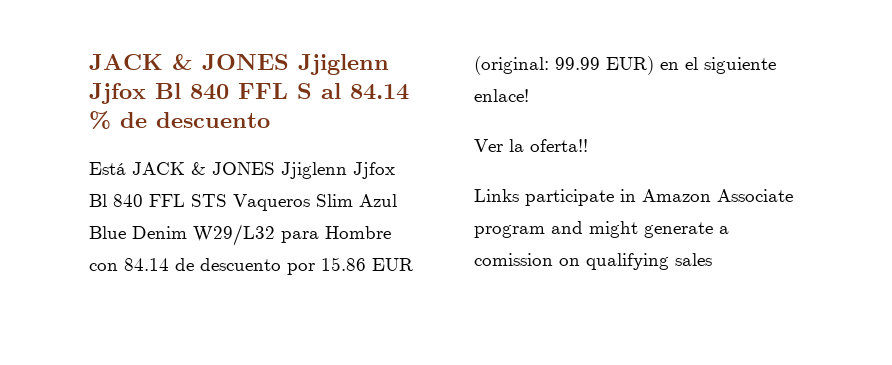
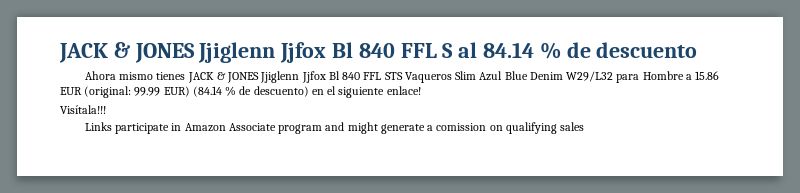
- Está JACK & JONES Jjiglenn Jjfox Bl 840 FFL STS Vaqueros Slim Azul Blue Denim W29/L32 para Hombre con 84.14 de descuento por 15.86 EUR (original: 99.99 EUR) en el siguiente enlace!
+ Ahora mismo tienes JACK & JONES Jjiglenn Jjfox Bl 840 FFL STS Vaqueros Slim Azul Blue Denim W29/L32 para Hombre a 15.86 EUR (original: 99.99 EUR) (84.14 % de descuento) en el siguiente enlace!
- Ver la oferta!!
+ Visítala!!!

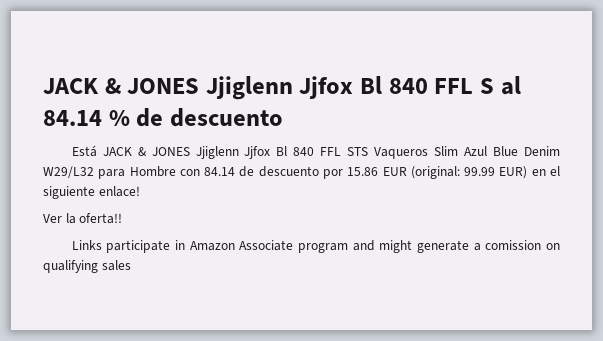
- Ahora mismo tienes JACK & JONES Jjiglenn Jjfox Bl 840 FFL STS Vaqueros Slim Azul Blue Denim W29/L32 para Hombre a 15.86 EUR (original: 99.99 EUR) (84.14 % de descuento) en el siguiente enlace!
+ Está JACK & JONES Jjiglenn Jjfox Bl 840 FFL STS Vaqueros Slim Azul Blue Denim W29/L32 para Hombre con 84.14 de descuento por 15.86 EUR (original: 99.99 EUR) en el siguiente enlace!
- Visítala!!!
+ Ver la oferta!!

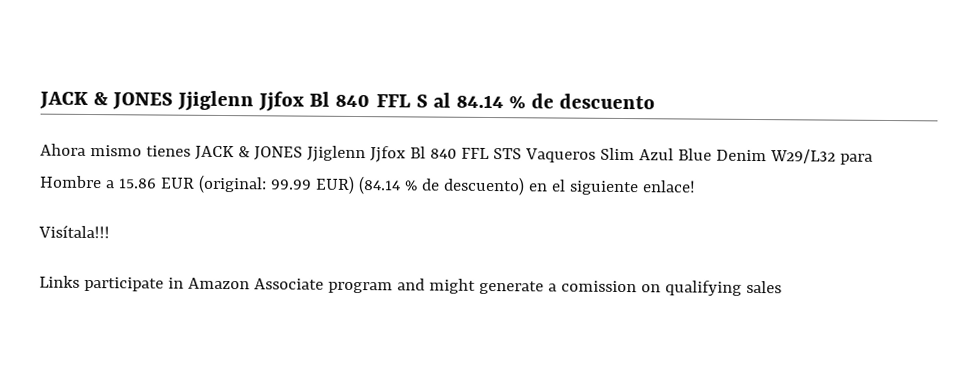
- Está JACK & JONES Jjiglenn Jjfox Bl 840 FFL STS Vaqueros Slim Azul Blue Denim W29/L32 para Hombre con 84.14 de descuento por 15.86 EUR (original: 99.99 EUR) en el siguiente enlace!
+ Ahora mismo tienes JACK & JONES Jjiglenn Jjfox Bl 840 FFL STS Vaqueros Slim Azul Blue Denim W29/L32 para Hombre a 15.86 EUR (original: 99.99 EUR) (84.14 % de descuento) en el siguiente enlace!
- Ver la oferta!!
+ Visítala!!!

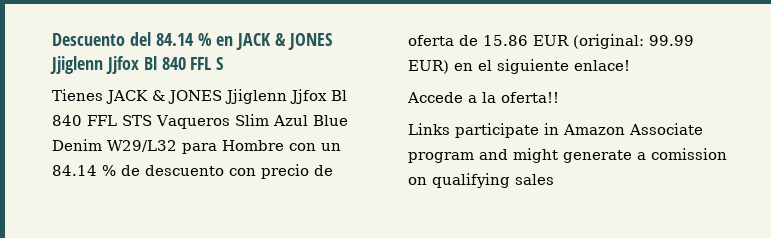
- JACK & JONES Jjiglenn Jjfox Bl 840 FFL S al 84.14 % de descuento
- Ahora mismo tienes JACK & JONES Jjiglenn Jjfox Bl 840 FFL STS Vaqueros Slim Azul Blue Denim W29/L32 para Hombre a 15.86 EUR (original: 99.99 EUR) (84.14 % de descuento) en el siguiente enlace!
+ Descuento del 84.14 % en JACK & JONES Jjiglenn Jjfox Bl 840 FFL S
+ Tienes JACK & JONES Jjiglenn Jjfox Bl 840 FFL STS Vaqueros Slim Azul Blue Denim W29/L32 para Hombre con un 84.14 % de descuento con precio de oferta de 15.86 EUR (original: 99.99 EUR) en el siguiente enlace!
- Visítala!!!
+ Accede a la oferta!!

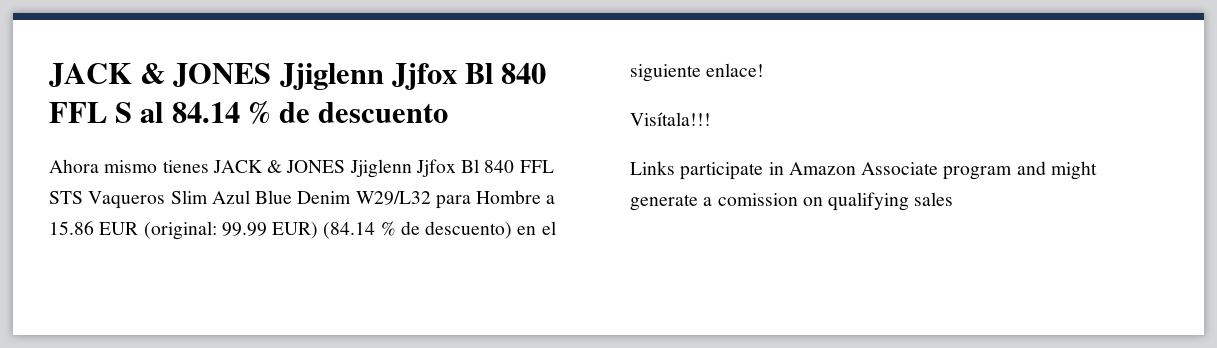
- Descuento del 84.14 % en JACK & JONES Jjiglenn Jjfox Bl 840 FFL S
- Tienes JACK & JONES Jjiglenn Jjfox Bl 840 FFL STS Vaqueros Slim Azul Blue Denim W29/L32 para Hombre con un 84.14 % de descuento con precio de oferta de 15.86 EUR (original: 99.99 EUR) en el siguiente enlace!
+ JACK & JONES Jjiglenn Jjfox Bl 840 FFL S al 84.14 % de descuento
+ Ahora mismo tienes JACK & JONES Jjiglenn Jjfox Bl 840 FFL STS Vaqueros Slim Azul Blue Denim W29/L32 para Hombre a 15.86 EUR (original: 99.99 EUR) (84.14 % de descuento) en el siguiente enlace!
- Accede a la oferta!!
+ Visítala!!!

